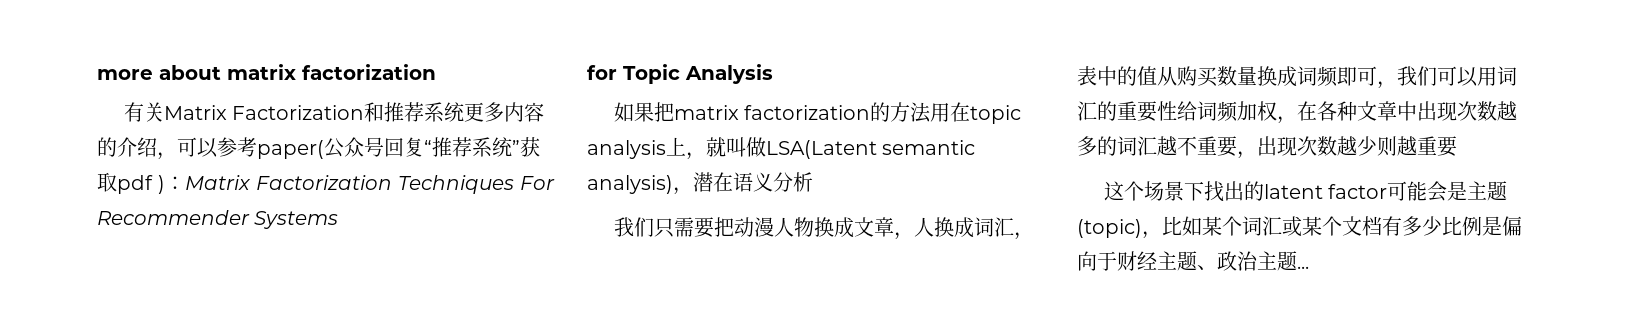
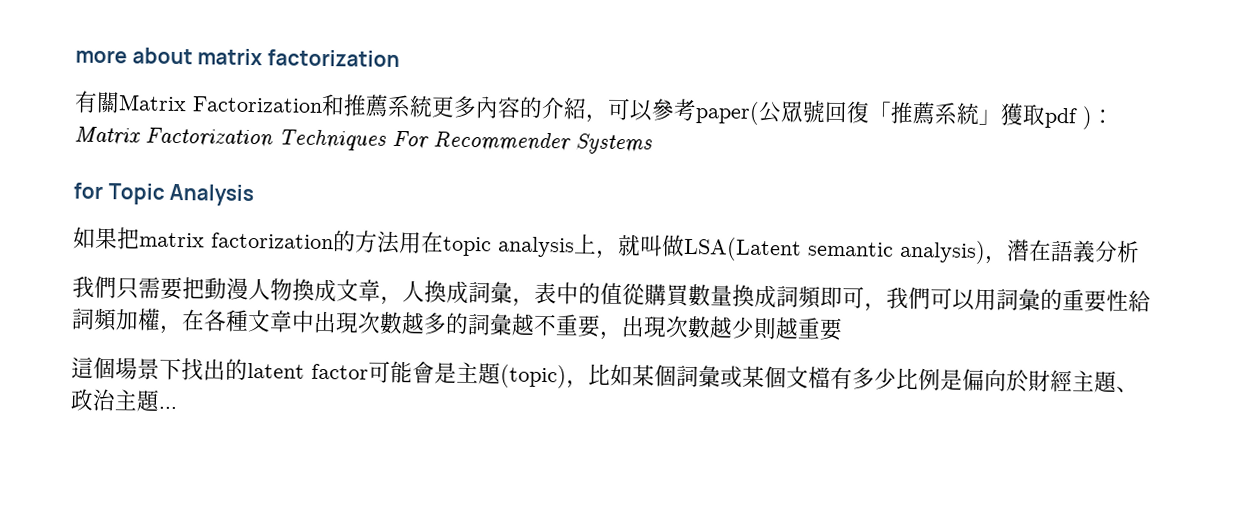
- 有关Matrix Factorization和推荐系统更多内容的介绍，可以参考paper(公众号回复“推荐系统”获取pdf )：Matrix Factorization Techniques For Recommender Systems
+ 有關Matrix Factorization和推薦系統更多內容的介紹，可以參考paper(公眾號回復「推薦系統」獲取pdf )：Matrix Factorization Techniques For Recommender Systems
- 如果把matrix factorization的方法用在topic analysis上，就叫做LSA(Latent semantic analysis)，潜在语义分析
+ 如果把matrix factorization的方法用在topic analysis上，就叫做LSA(Latent semantic analysis)，潛在語義分析
- 我们只需要把动漫人物换成文章，人换成词汇，表中的值从购买数量换成词频即可，我们可以用词汇的重要性给词频加权，在各种文章中出现次数越多的词汇越不重要，出现次数越少则越重要
+ 我們只需要把動漫人物換成文章，人換成詞彙，表中的值從購買數量換成詞頻即可，我們可以用詞彙的重要性給詞頻加權，在各種文章中出現次數越多的詞彙越不重要，出現次數越少則越重要
- 这个场景下找出的latent factor可能会是主题(topic)，比如某个词汇或某个文档有多少比例是偏向于财经主题、政治主题...
+ 這個場景下找出的latent factor可能會是主題(topic)，比如某個詞彙或某個文檔有多少比例是偏向於財經主題、政治主題...

